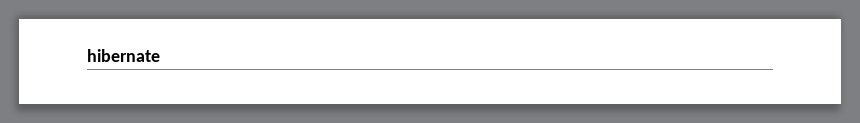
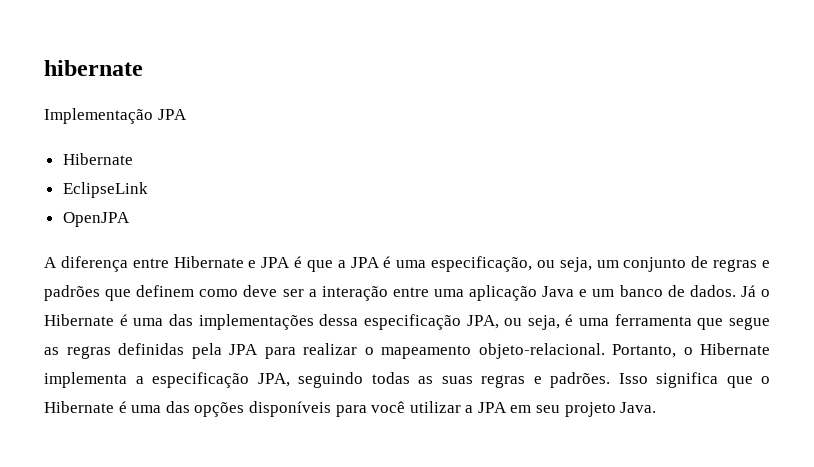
+ Implementação JPA
+ Hibernate
+ EclipseLink
+ OpenJPA
+ A diferença entre Hibernate e JPA é que a JPA é uma especificação, ou seja, um conjunto de regras e padrões que definem como deve ser a interação entre uma aplicação Java e um banco de dados. Já o Hibernate é uma das implementações dessa especificação JPA, ou seja, é uma ferramenta que segue as regras definidas pela JPA para realizar o mapeamento objeto-relacional. Portanto, o Hibernate implementa a especificação JPA, seguindo todas as suas regras e padrões. Isso significa que o Hibernate é uma das opções disponíveis para você utilizar a JPA em seu projeto Java.

